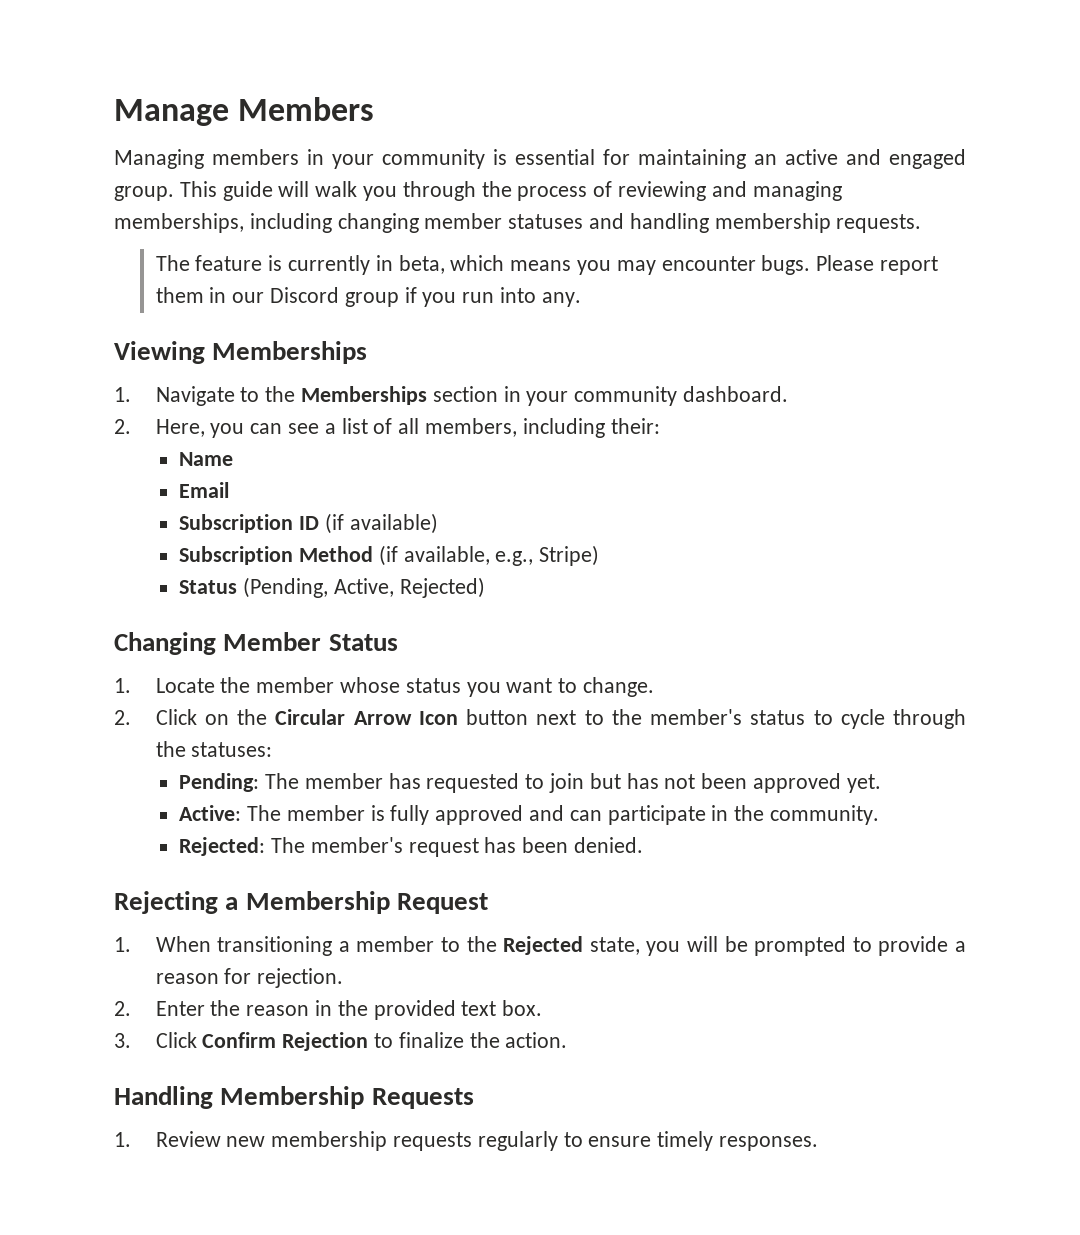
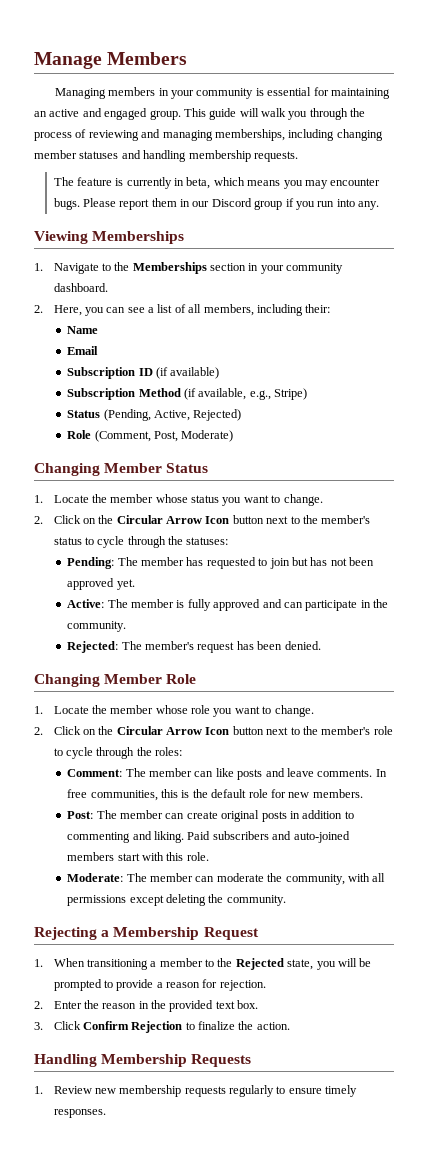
+ Role (Comment, Post, Moderate)
+ Changing Member Role
+ 1. Locate the member whose role you want to change.
+ 2. Click on the Circular Arrow Icon button next to the member's role to cycle through the roles:
+ Comment: The member can like posts and leave comments. In free communities, this is the default role for new members.
+ Post: The member can create original posts in addition to commenting and liking. Paid subscribers and auto-joined members start with this role.
+ Moderate: The member can moderate the community, with all permissions except deleting the community.

